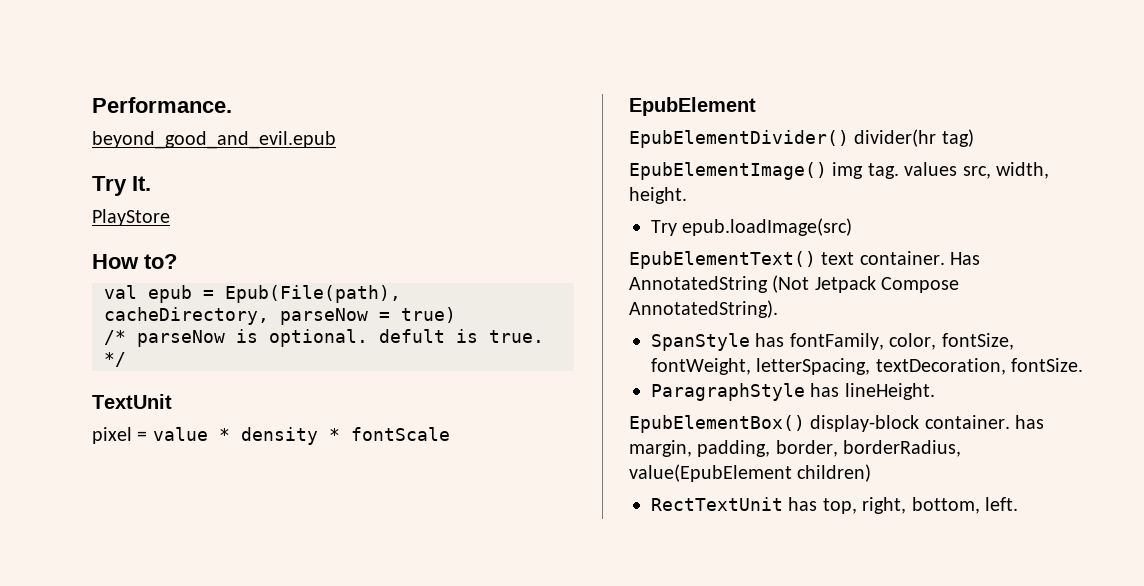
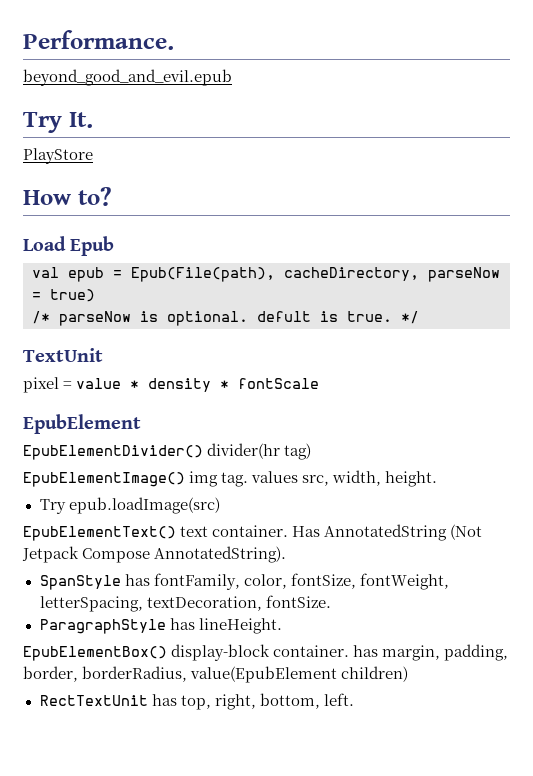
+ Load Epub

